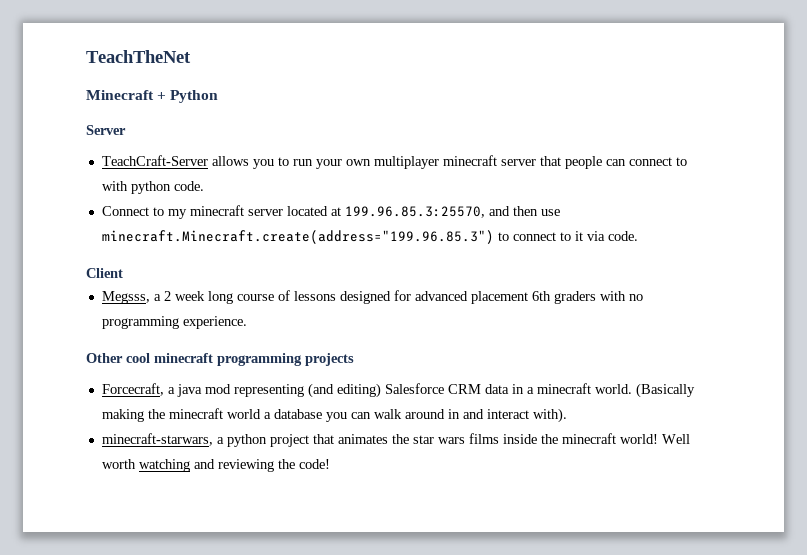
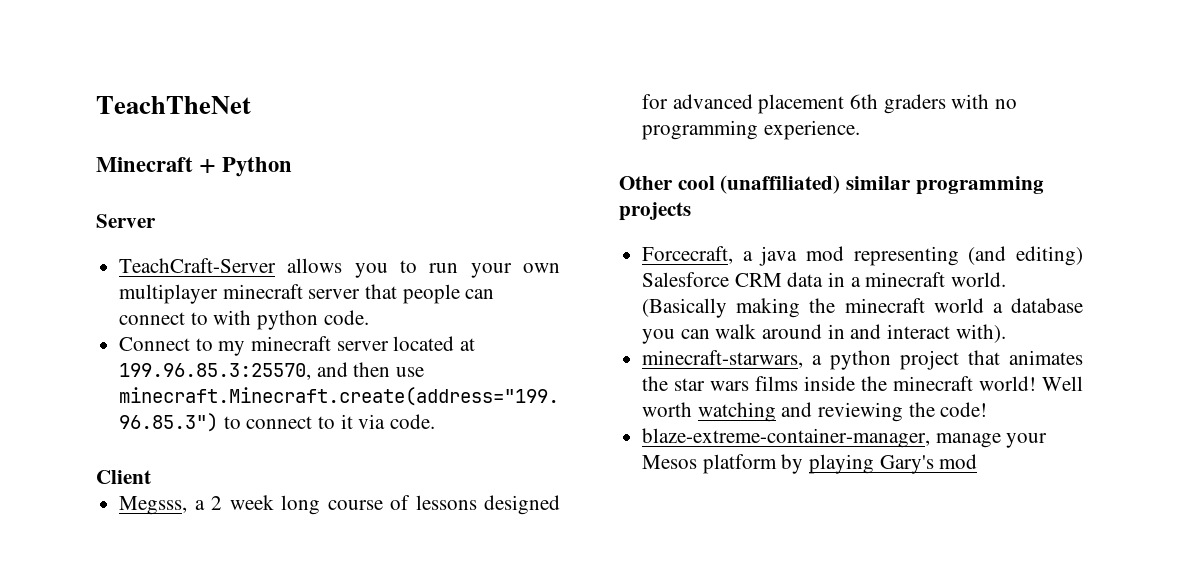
- Other cool minecraft programming projects
+ Other cool (unaffiliated) similar programming projects
+ blaze-extreme-container-manager, manage your Mesos platform by playing Gary's mod

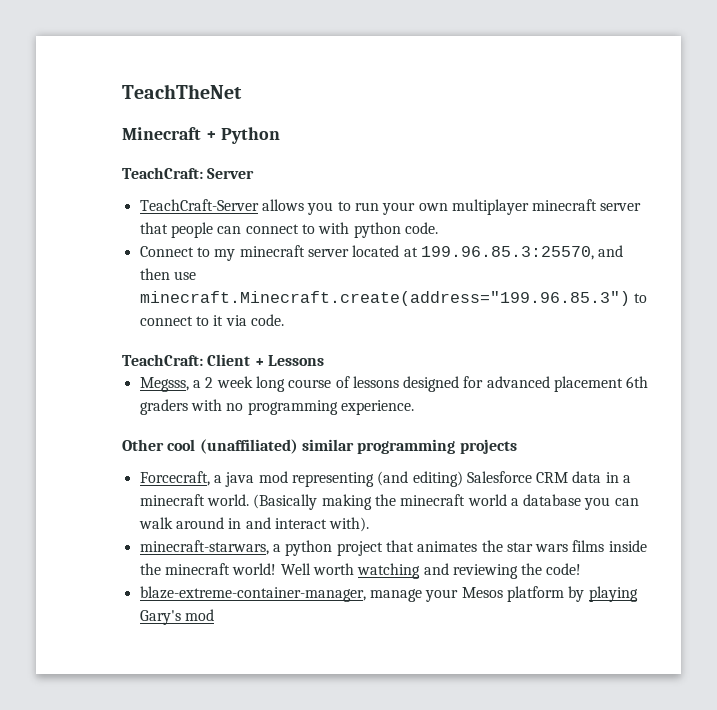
- Server
+ TeachCraft: Server
- Client
+ TeachCraft: Client + Lessons

